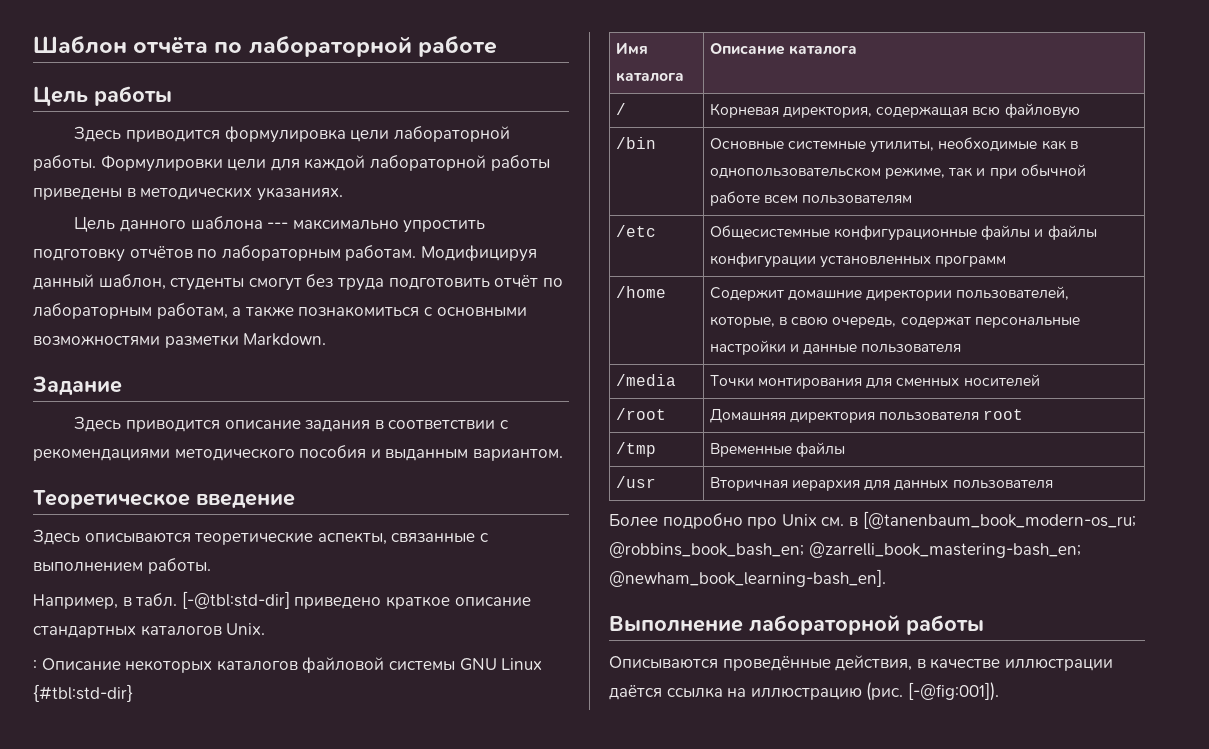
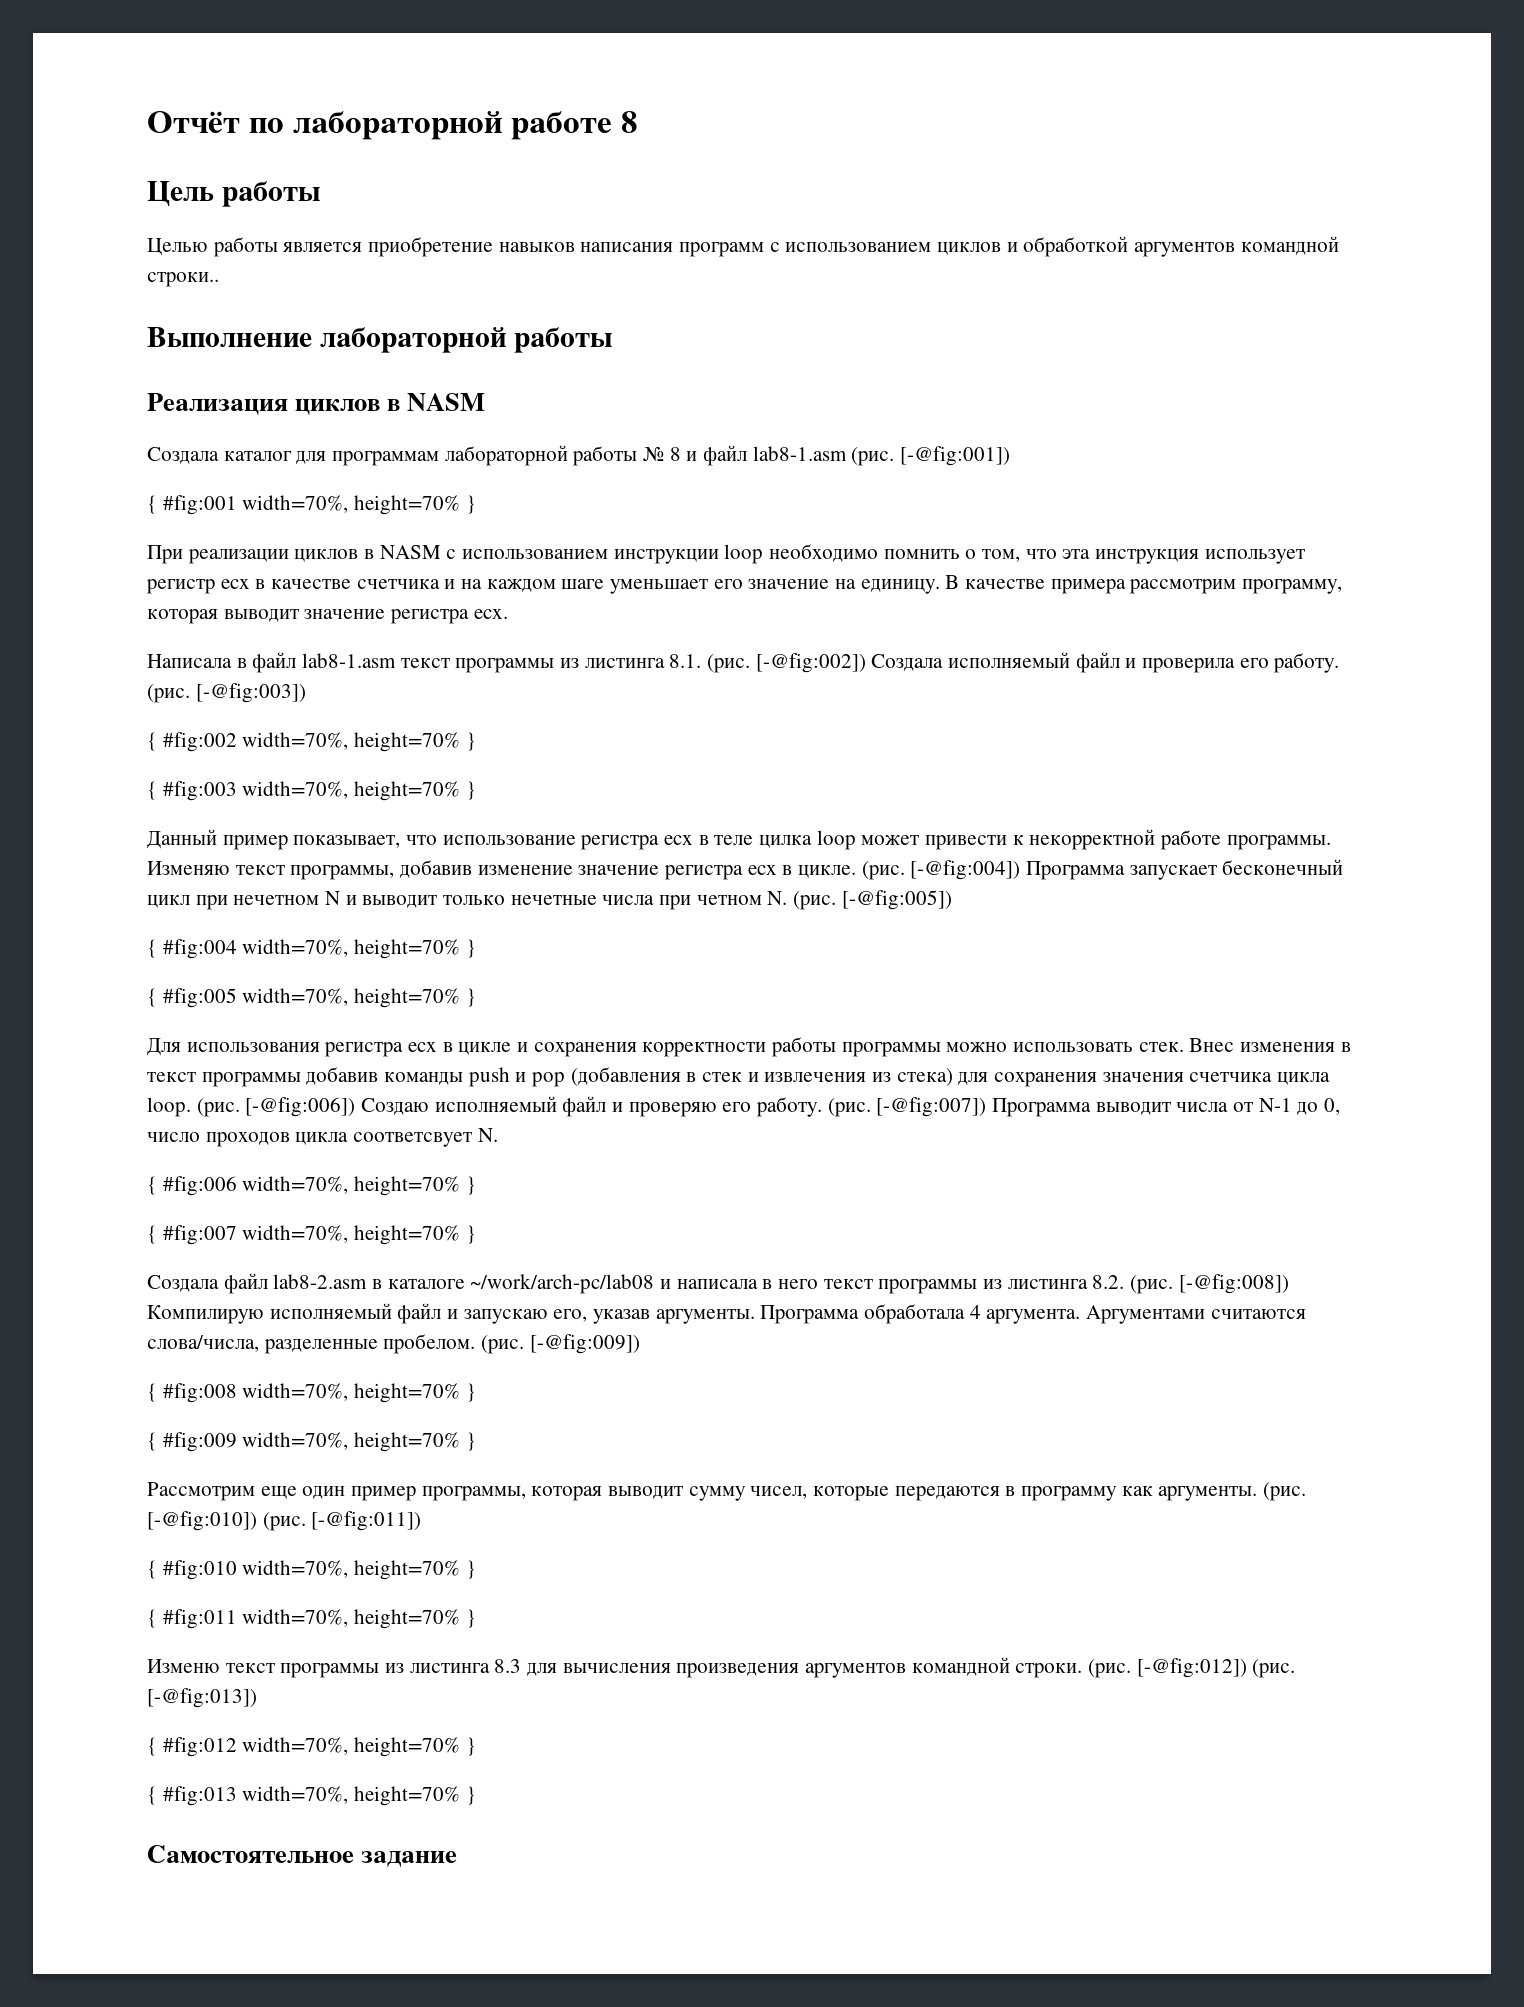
- Шаблон отчёта по лабораторной работе
+ Отчёт по лабораторной работе 8
- Здесь приводится формулировка цели лабораторной работы. Формулировки цели для каждой лабораторной работы приведены в методических указаниях.
- Цель данного шаблона --- максимально упростить подготовку отчётов по лабораторным работам. Модифицируя данный шаблон, студенты смогут без труда подготовить отчёт по лабораторным работам, а также познакомиться с основными возможностями разметки Markdown.
- Задание
- Здесь приводится описание задания в соответствии с рекомендациями методического пособия и выданным вариантом.
- Теоретическое введение
- Здесь описываются теоретические аспекты, связанные с выполнением работы.
- Например, в табл. [-@tbl:std-dir] приведено краткое описание стандартных каталогов Unix.
- : Описание некоторых каталогов файловой системы GNU Linux {#tbl:std-dir}
- Имя каталога | Описание каталога
- / | Корневая директория, содержащая всю файловую
- /bin | Основные системные утилиты, необходимые как в однопользовательском режиме, так и при обычной работе всем пользователям
- /etc | Общесистемные конфигурационные файлы и файлы конфигурации установленных программ
- /home | Содержит домашние директории пользователей, которые, в свою очередь, содержат персональные настройки и данные пользователя
- /media | Точки монтирования для сменных носителей
- /root | Домашняя директория пользователя root
- /tmp | Временные файлы
- /usr | Вторичная иерархия для данных пользователя
- Более подробно про Unix см. в [@tanenbaum_book_modern-os_ru; @robbins_book_bash_en; @zarrelli_book_mastering-bash_en; @newham_book_learning-bash_en].
+ Целью работы является приобретение навыков написания программ с использованием циклов и обработкой аргументов командной строки..
  Выполнение лабораторной работы
- Описываются проведённые действия, в качестве иллюстрации даётся ссылка на иллюстрацию (рис. [-@fig:001]).
+ Реализация циклов в NASM
+ Создала каталог для программам лабораторной работы № 8 и файл lab8-1.asm (рис. [-@fig:001])
+ { #fig:001 width=70%, height=70% }
+ При реализации циклов в NASM с использованием инструкции loop необходимо помнить о том, что эта инструкция использует регистр ecx в качестве счетчика и на каждом шаге уменьшает его значение на единицу. В качестве примера рассмотрим программу, которая выводит значение регистра ecx.
+ Написала в файл lab8-1.asm текст программы из листинга 8.1. (рис. [-@fig:002]) Создала исполняемый файл и проверила его работу. (рис. [-@fig:003])
+ { #fig:002 width=70%, height=70% }
+ { #fig:003 width=70%, height=70% }
+ Данный пример показывает, что использование регистра ecx в теле цилка loop может привести к некорректной работе программы. Изменяю текст программы, добавив изменение значение регистра ecx в цикле. (рис. [-@fig:004]) Программа запускает бесконечный цикл при нечетном N и выводит только нечетные числа при четном N. (рис. [-@fig:005])
+ { #fig:004 width=70%, height=70% }
+ { #fig:005 width=70%, height=70% }
+ Для использования регистра ecx в цикле и сохранения корректности работы программы можно использовать стек. Внес изменения в текст программы добавив команды push и pop (добавления в стек и извлечения из стека) для сохранения значения счетчика цикла loop. (рис. [-@fig:006]) Создаю исполняемый файл и проверяю его работу. (рис. [-@fig:007]) Программа выводит числа от N-1 до 0, число проходов цикла соответсвует N.
+ { #fig:006 width=70%, height=70% }
+ { #fig:007 width=70%, height=70% }
+ Создала файл lab8-2.asm в каталоге ~/work/arch-pc/lab08 и написала в него текст программы из листинга 8.2. (рис. [-@fig:008]) Компилирую исполняемый файл и запускаю его, указав аргументы. Программа обработала 4 аргумента. Аргументами считаются слова/числа, разделенные пробелом. (рис. [-@fig:009])
+ { #fig:008 width=70%, height=70% }
+ { #fig:009 width=70%, height=70% }
+ Рассмотрим еще один пример программы, которая выводит сумму чисел, которые передаются в программу как аргументы. (рис. [-@fig:010]) (рис. [-@fig:011])
+ { #fig:010 width=70%, height=70% }
+ { #fig:011 width=70%, height=70% }
+ Изменю текст программы из листинга 8.3 для вычисления произведения аргументов командной строки. (рис. [-@fig:012]) (рис. [-@fig:013])
+ { #fig:012 width=70%, height=70% }
+ { #fig:013 width=70%, height=70% }
+ Самостоятельное задание

